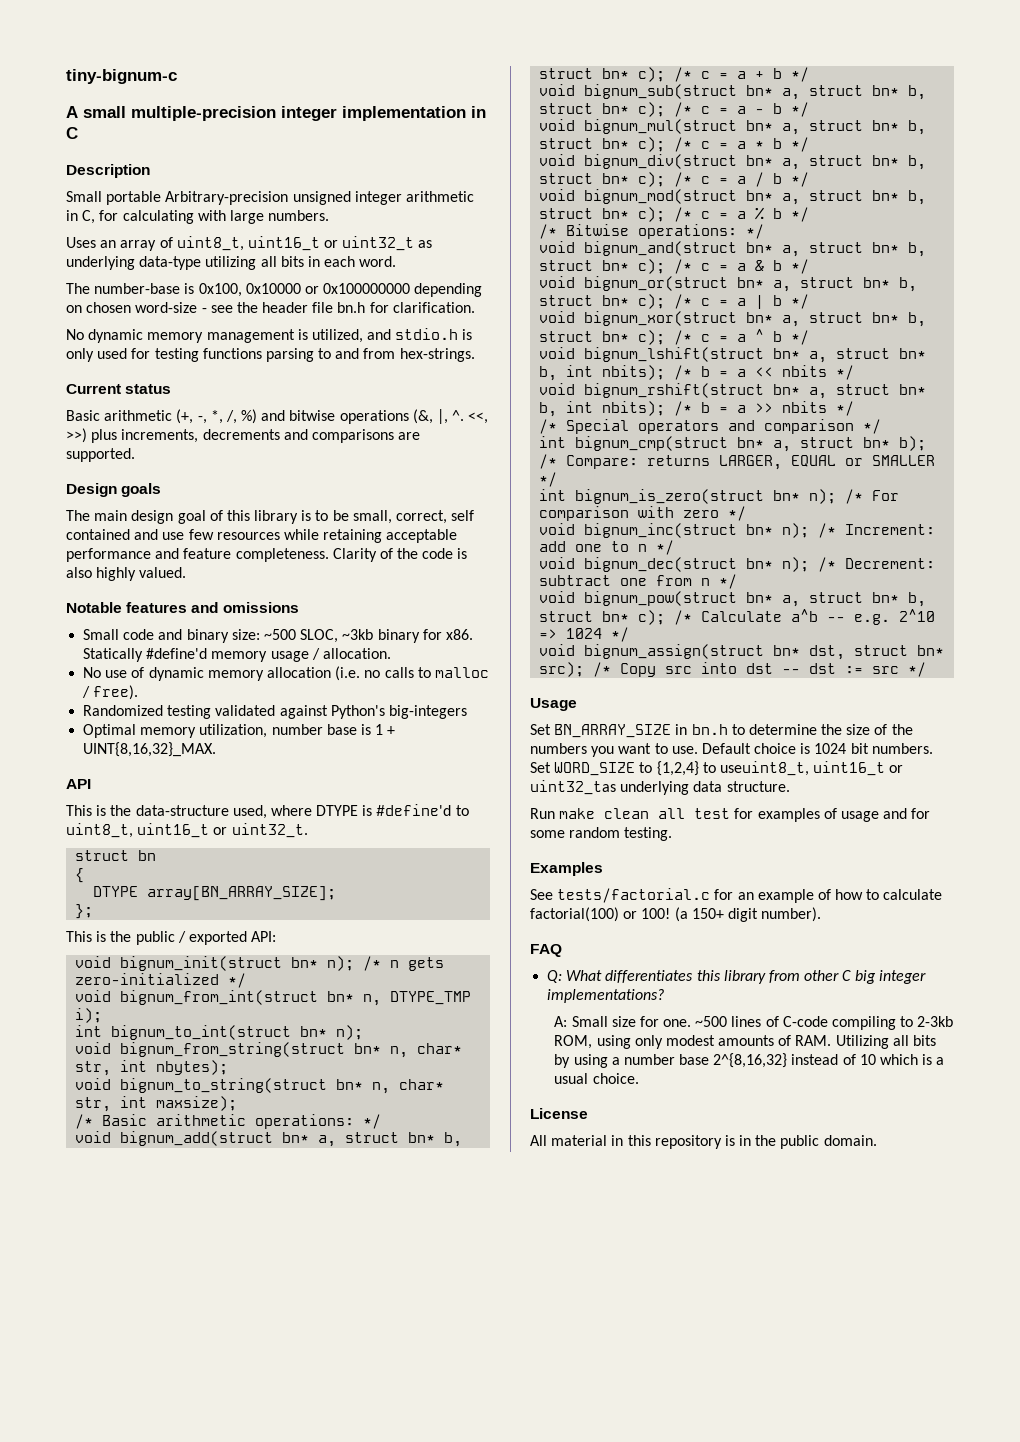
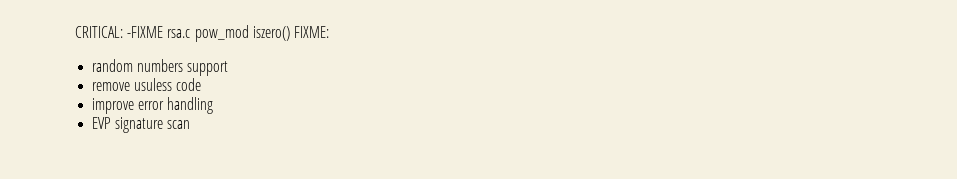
- tiny-bignum-c
- A small multiple-precision integer implementation in C
- Description
- Small portable Arbitrary-precision unsigned integer arithmetic in C, for calculating with large numbers.
- Uses an array of uint8_t, uint16_t or uint32_t as underlying data-type utilizing all bits in each word.
- The number-base is 0x100, 0x10000 or 0x100000000 depending on chosen word-size - see the header file bn.h for clarification.
- No dynamic memory management is utilized, and stdio.h is only used for testing functions parsing to and from hex-strings.
- Current status
- Basic arithmetic (+, -, *, /, %) and bitwise operations (&, |, ^. <<, >>) plus increments, decrements and comparisons are supported.
- Design goals
- The main design goal of this library is to be small, correct, self contained and use few resources while retaining acceptable performance and feature completeness. Clarity of the code is also highly valued.
- Notable features and omissions
- Small code and binary size: ~500 SLOC, ~3kb binary for x86. Statically #define'd memory usage / allocation.
- No use of dynamic memory allocation (i.e. no calls to malloc / free).
- Randomized testing validated against Python's big-integers
- Optimal memory utilization, number base is 1 + UINT{8,16,32}_MAX.
- API
- This is the data-structure used, where DTYPE is #define'd to uint8_t, uint16_t or uint32_t.
- struct bn
- {
- DTYPE array[BN_ARRAY_SIZE];
- };
- This is the public / exported API:
- void bignum_init(struct bn* n); /* n gets zero-initialized */
- void bignum_from_int(struct bn* n, DTYPE_TMP i);
- int bignum_to_int(struct bn* n);
- void bignum_from_string(struct bn* n, char* str, int nbytes);
- void bignum_to_string(struct bn* n, char* str, int maxsize);
- /* Basic arithmetic operations: */
- void bignum_add(struct bn* a, struct bn* b, struct bn* c); /* c = a + b */
- void bignum_sub(struct bn* a, struct bn* b, struct bn* c); /* c = a - b */
- void bignum_mul(struct bn* a, struct bn* b, struct bn* c); /* c = a * b */
- void bignum_div(struct bn* a, struct bn* b, struct bn* c); /* c = a / b */
- void bignum_mod(struct bn* a, struct bn* b, struct bn* c); /* c = a % b */
- /* Bitwise operations: */
- void bignum_and(struct bn* a, struct bn* b, struct bn* c); /* c = a & b */
- void bignum_or(struct bn* a, struct bn* b, struct bn* c); /* c = a | b */
- void bignum_xor(struct bn* a, struct bn* b, struct bn* c); /* c = a ^ b */
- void bignum_lshift(struct bn* a, struct bn* b, int nbits); /* b = a << nbits */
- void bignum_rshift(struct bn* a, struct bn* b, int nbits); /* b = a >> nbits */
- /* Special operators and comparison */
- int bignum_cmp(struct bn* a, struct bn* b); /* Compare: returns LARGER, EQUAL or SMALLER */
- int bignum_is_zero(struct bn* n); /* For comparison with zero */
- void bignum_inc(struct bn* n); /* Increment: add one to n */
- void bignum_dec(struct bn* n); /* Decrement: subtract one from n */
- void bignum_pow(struct bn* a, struct bn* b, struct bn* c); /* Calculate a^b -- e.g. 2^10 => 1024 */
- void bignum_assign(struct bn* dst, struct bn* src); /* Copy src into dst -- dst := src */
- Usage
- Set BN_ARRAY_SIZE in bn.h to determine the size of the numbers you want to use. Default choice is 1024 bit numbers. Set WORD_SIZE to {1,2,4} to useuint8_t, uint16_t or uint32_tas underlying data structure.
- Run make clean all test for examples of usage and for some random testing.
- Examples
- See tests/factorial.c for an example of how to calculate factorial(100) or 100! (a 150+ digit number).
- FAQ
- Q: What differentiates this library from other C big integer implementations?
- A: Small size for one. ~500 lines of C-code compiling to 2-3kb ROM, using only modest amounts of RAM. Utilizing all bits by using a number base 2^{8,16,32} instead of 10 which is a usual choice.
- License
- All material in this repository is in the public domain.
+ CRITICAL: -FIXME rsa.c pow_mod iszero() FIXME:
+ random numbers support
+ remove usuless code
+ improve error handling
+ EVP signature scan

